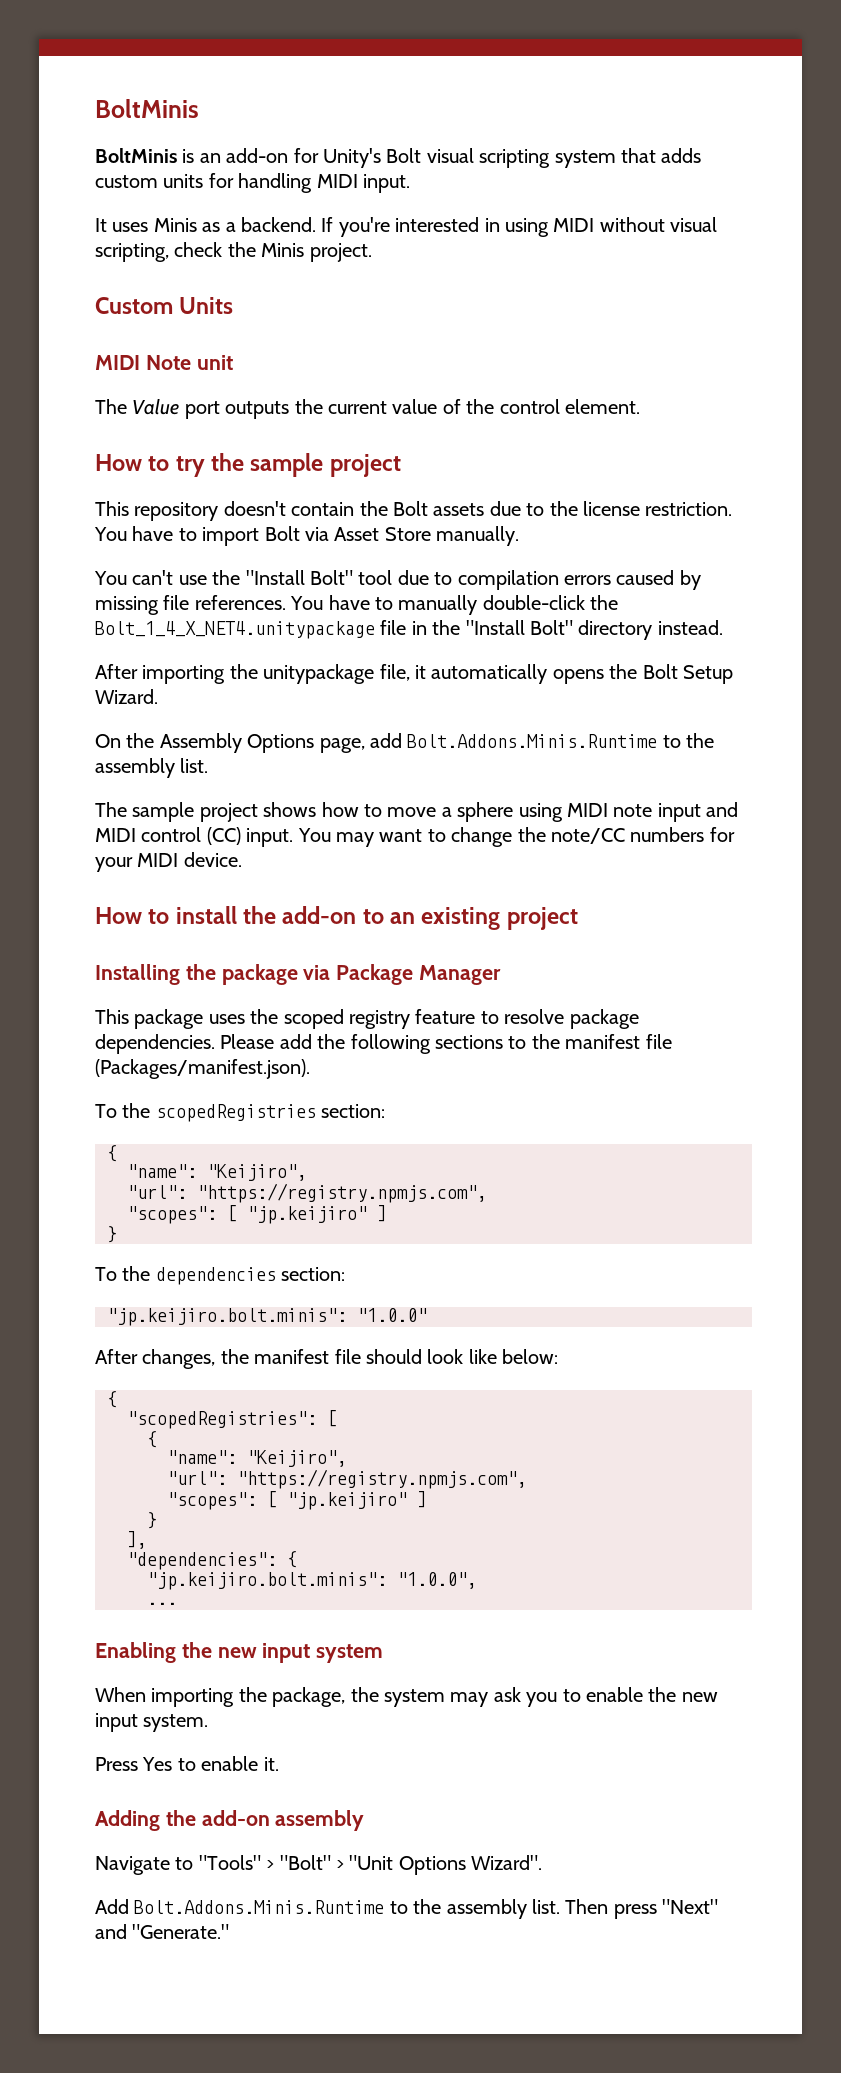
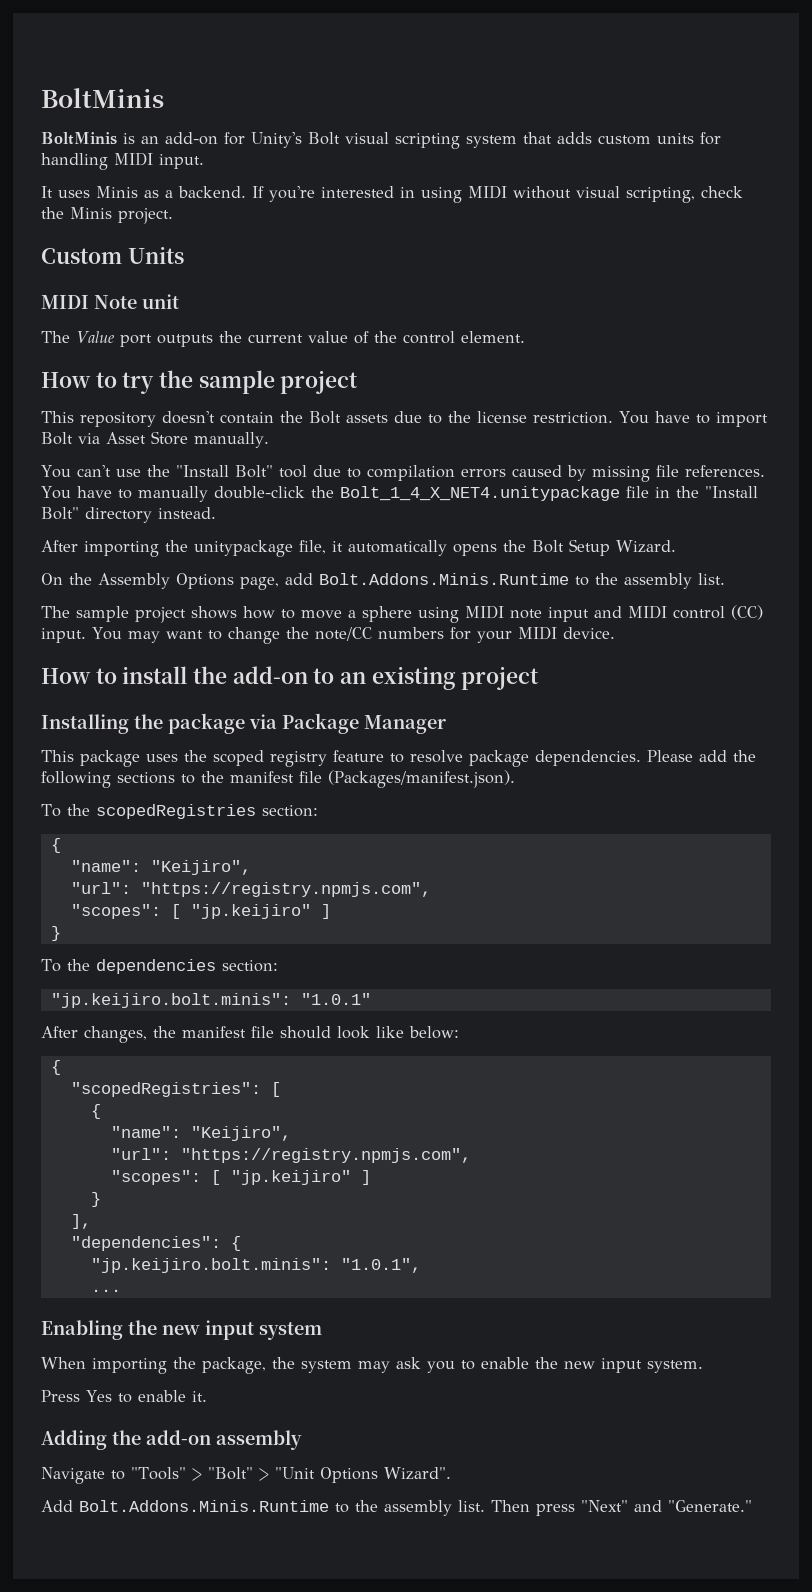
- "jp.keijiro.bolt.minis": "1.0.0"
+ "jp.keijiro.bolt.minis": "1.0.1"
- "jp.keijiro.bolt.minis": "1.0.0",
+ "jp.keijiro.bolt.minis": "1.0.1",

